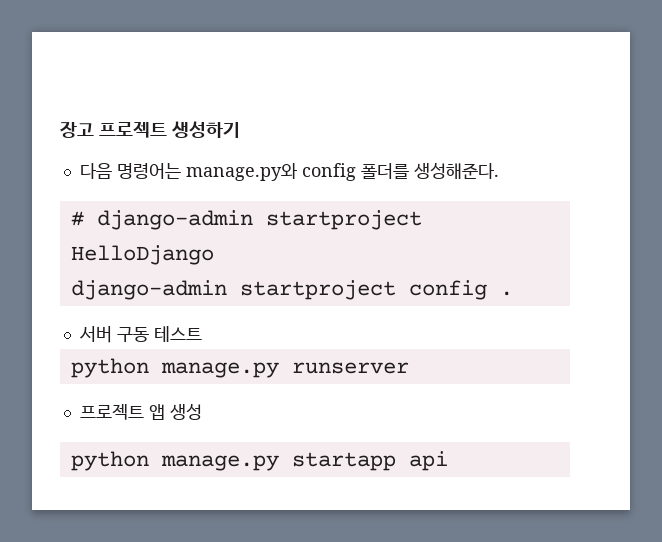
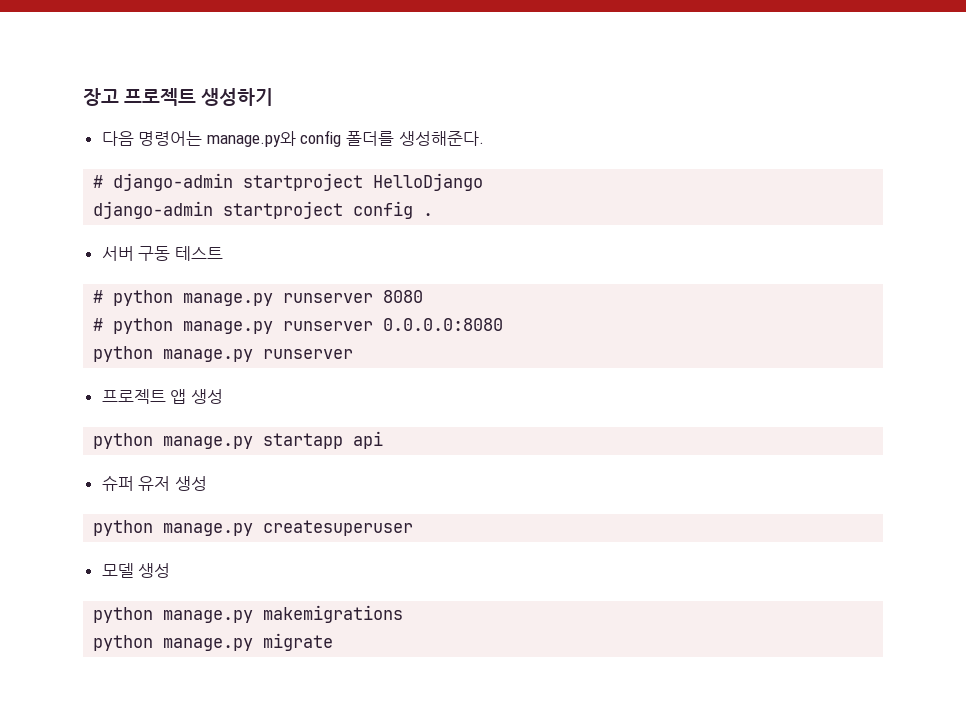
+ # python manage.py runserver 8080
+ # python manage.py runserver 0.0.0.0:8080
+ 슈퍼 유저 생성
+ python manage.py createsuperuser
+ 모델 생성
+ python manage.py makemigrations
+ python manage.py migrate

